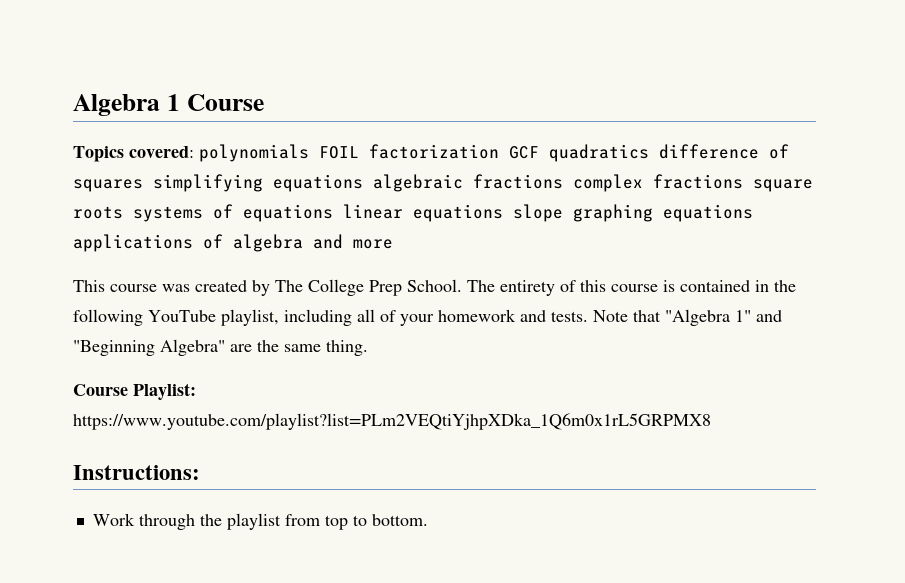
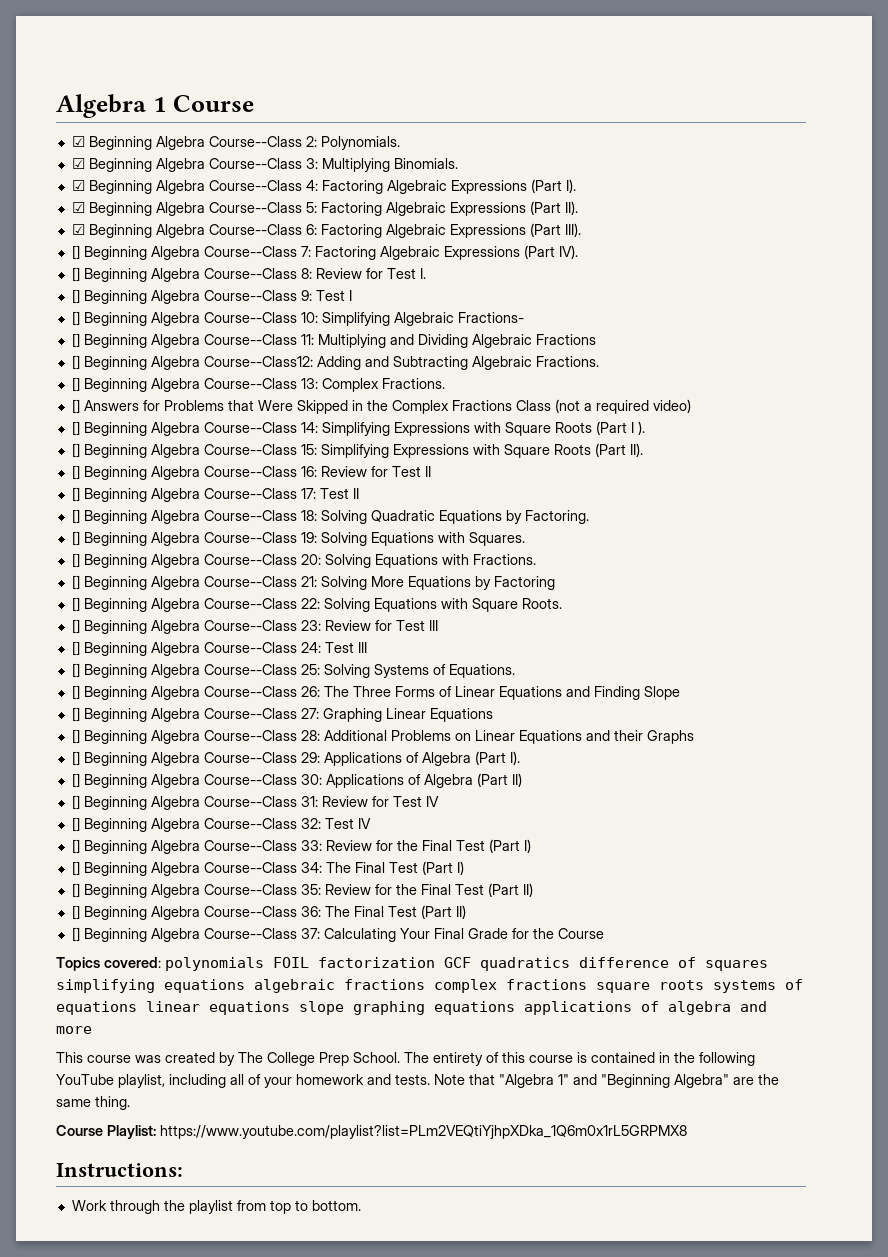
+ ☑ Beginning Algebra Course--Class 2: Polynomials.
+ ☑ Beginning Algebra Course--Class 3: Multiplying Binomials.
+ ☑ Beginning Algebra Course--Class 4: Factoring Algebraic Expressions (Part I).
+ ☑ Beginning Algebra Course--Class 5: Factoring Algebraic Expressions (Part II).
+ ☑ Beginning Algebra Course--Class 6: Factoring Algebraic Expressions (Part III).
+ [] Beginning Algebra Course--Class 7: Factoring Algebraic Expressions (Part IV).
+ [] Beginning Algebra Course--Class 8: Review for Test I.
+ [] Beginning Algebra Course--Class 9: Test I
+ [] Beginning Algebra Course--Class 10: Simplifying Algebraic Fractions-
+ [] Beginning Algebra Course--Class 11: Multiplying and Dividing Algebraic Fractions
+ [] Beginning Algebra Course--Class12: Adding and Subtracting Algebraic Fractions.
+ [] Beginning Algebra Course--Class 13: Complex Fractions.
+ [] Answers for Problems that Were Skipped in the Complex Fractions Class (not a required video)
+ [] Beginning Algebra Course--Class 14: Simplifying Expressions with Square Roots (Part I ).
+ [] Beginning Algebra Course--Class 15: Simplifying Expressions with Square Roots (Part II).
+ [] Beginning Algebra Course--Class 16: Review for Test II
+ [] Beginning Algebra Course--Class 17: Test II
+ [] Beginning Algebra Course--Class 18: Solving Quadratic Equations by Factoring.
+ [] Beginning Algebra Course--Class 19: Solving Equations with Squares.
+ [] Beginning Algebra Course--Class 20: Solving Equations with Fractions.
+ [] Beginning Algebra Course--Class 21: Solving More Equations by Factoring
+ [] Beginning Algebra Course--Class 22: Solving Equations with Square Roots.
+ [] Beginning Algebra Course--Class 23: Review for Test III
+ [] Beginning Algebra Course--Class 24: Test III
+ [] Beginning Algebra Course--Class 25: Solving Systems of Equations.
+ [] Beginning Algebra Course--Class 26: The Three Forms of Linear Equations and Finding Slope
+ [] Beginning Algebra Course--Class 27: Graphing Linear Equations
+ [] Beginning Algebra Course--Class 28: Additional Problems on Linear Equations and their Graphs
+ [] Beginning Algebra Course--Class 29: Applications of Algebra (Part I).
+ [] Beginning Algebra Course--Class 30: Applications of Algebra (Part II)
+ [] Beginning Algebra Course--Class 31: Review for Test IV
+ [] Beginning Algebra Course--Class 32: Test IV
+ [] Beginning Algebra Course--Class 33: Review for the Final Test (Part I)
+ [] Beginning Algebra Course--Class 34: The Final Test (Part I)
+ [] Beginning Algebra Course--Class 35: Review for the Final Test (Part II)
+ [] Beginning Algebra Course--Class 36: The Final Test (Part II)
+ [] Beginning Algebra Course--Class 37: Calculating Your Final Grade for the Course

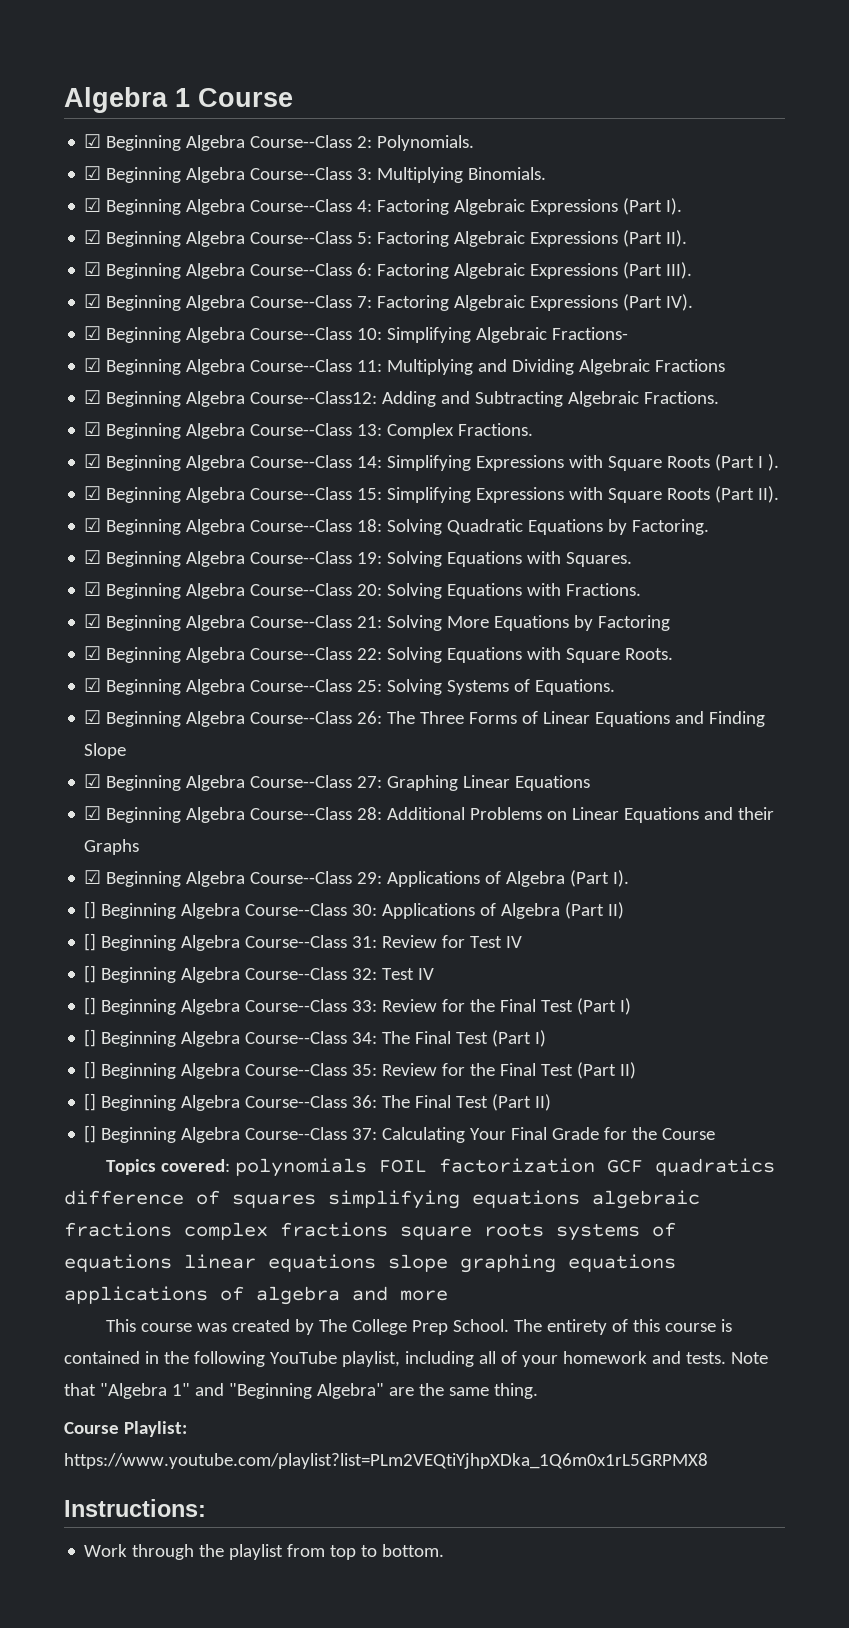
- [] Beginning Algebra Course--Class 7: Factoring Algebraic Expressions (Part IV).
+ ☑ Beginning Algebra Course--Class 7: Factoring Algebraic Expressions (Part IV).
- [] Beginning Algebra Course--Class 8: Review for Test I.
- [] Beginning Algebra Course--Class 9: Test I
- [] Beginning Algebra Course--Class 10: Simplifying Algebraic Fractions-
+ ☑ Beginning Algebra Course--Class 10: Simplifying Algebraic Fractions-
- [] Beginning Algebra Course--Class 11: Multiplying and Dividing Algebraic Fractions
+ ☑ Beginning Algebra Course--Class 11: Multiplying and Dividing Algebraic Fractions
- [] Beginning Algebra Course--Class12: Adding and Subtracting Algebraic Fractions.
+ ☑ Beginning Algebra Course--Class12: Adding and Subtracting Algebraic Fractions.
- [] Beginning Algebra Course--Class 13: Complex Fractions.
+ ☑ Beginning Algebra Course--Class 13: Complex Fractions.
- [] Answers for Problems that Were Skipped in the Complex Fractions Class (not a required video)
- [] Beginning Algebra Course--Class 14: Simplifying Expressions with Square Roots (Part I ).
+ ☑ Beginning Algebra Course--Class 14: Simplifying Expressions with Square Roots (Part I ).
- [] Beginning Algebra Course--Class 15: Simplifying Expressions with Square Roots (Part II).
+ ☑ Beginning Algebra Course--Class 15: Simplifying Expressions with Square Roots (Part II).
- [] Beginning Algebra Course--Class 16: Review for Test II
- [] Beginning Algebra Course--Class 17: Test II
- [] Beginning Algebra Course--Class 18: Solving Quadratic Equations by Factoring.
+ ☑ Beginning Algebra Course--Class 18: Solving Quadratic Equations by Factoring.
- [] Beginning Algebra Course--Class 19: Solving Equations with Squares.
+ ☑ Beginning Algebra Course--Class 19: Solving Equations with Squares.
- [] Beginning Algebra Course--Class 20: Solving Equations with Fractions.
+ ☑ Beginning Algebra Course--Class 20: Solving Equations with Fractions.
- [] Beginning Algebra Course--Class 21: Solving More Equations by Factoring
+ ☑ Beginning Algebra Course--Class 21: Solving More Equations by Factoring
- [] Beginning Algebra Course--Class 22: Solving Equations with Square Roots.
+ ☑ Beginning Algebra Course--Class 22: Solving Equations with Square Roots.
- [] Beginning Algebra Course--Class 23: Review for Test III
- [] Beginning Algebra Course--Class 24: Test III
- [] Beginning Algebra Course--Class 25: Solving Systems of Equations.
+ ☑ Beginning Algebra Course--Class 25: Solving Systems of Equations.
- [] Beginning Algebra Course--Class 26: The Three Forms of Linear Equations and Finding Slope
+ ☑ Beginning Algebra Course--Class 26: The Three Forms of Linear Equations and Finding Slope
- [] Beginning Algebra Course--Class 27: Graphing Linear Equations
+ ☑ Beginning Algebra Course--Class 27: Graphing Linear Equations
- [] Beginning Algebra Course--Class 28: Additional Problems on Linear Equations and their Graphs
+ ☑ Beginning Algebra Course--Class 28: Additional Problems on Linear Equations and their Graphs
- [] Beginning Algebra Course--Class 29: Applications of Algebra (Part I).
+ ☑ Beginning Algebra Course--Class 29: Applications of Algebra (Part I).

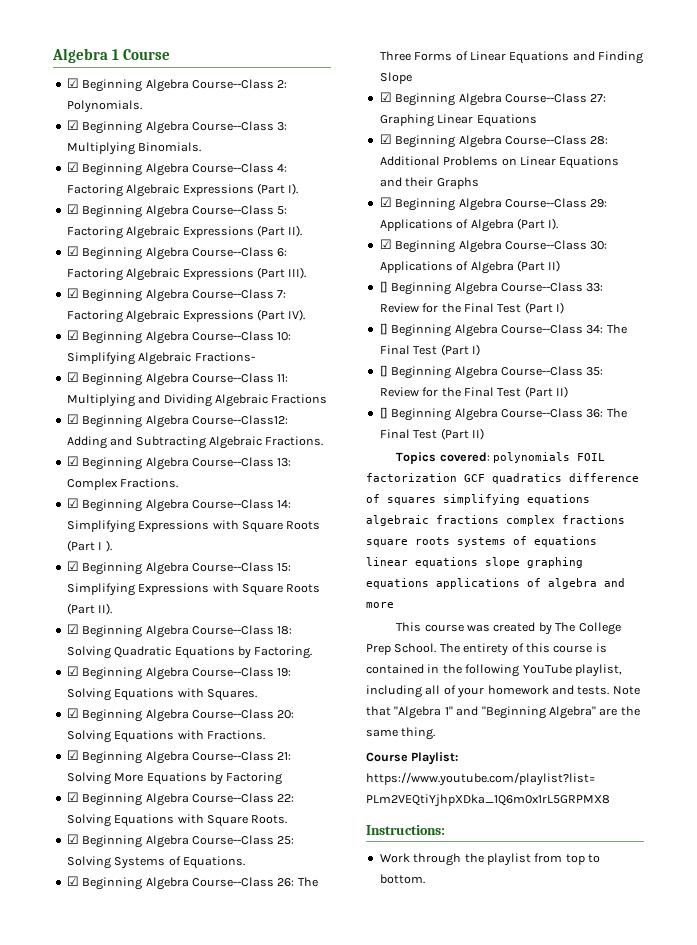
- [] Beginning Algebra Course--Class 30: Applications of Algebra (Part II)
+ ☑ Beginning Algebra Course--Class 30: Applications of Algebra (Part II)
- [] Beginning Algebra Course--Class 31: Review for Test IV
- [] Beginning Algebra Course--Class 32: Test IV
- [] Beginning Algebra Course--Class 37: Calculating Your Final Grade for the Course

